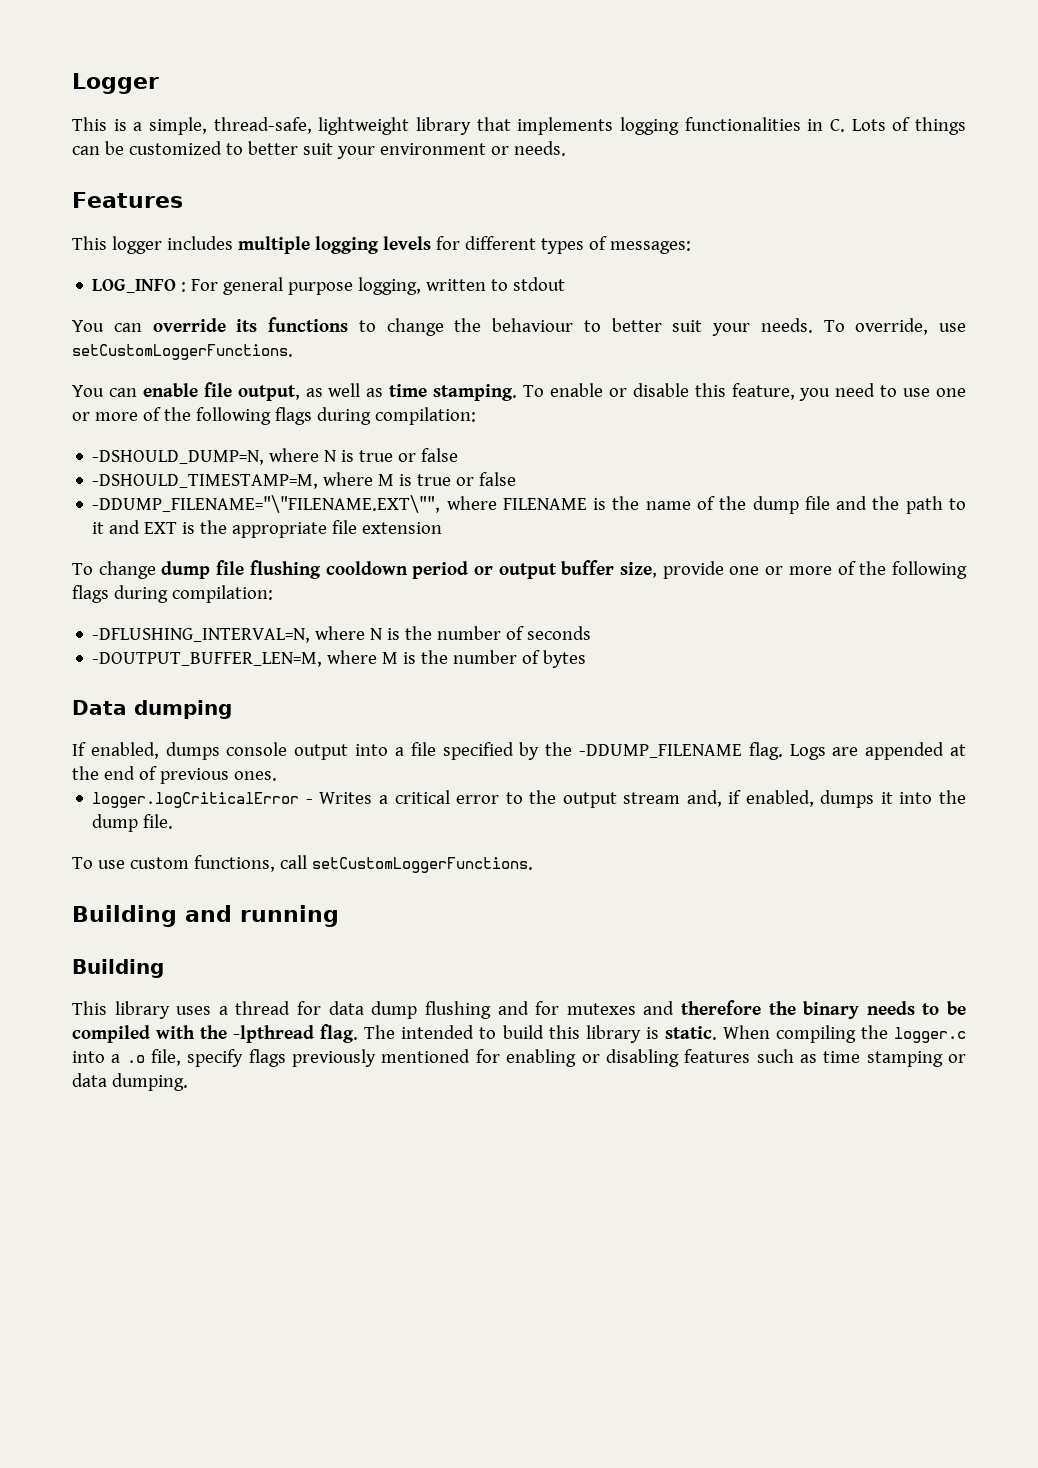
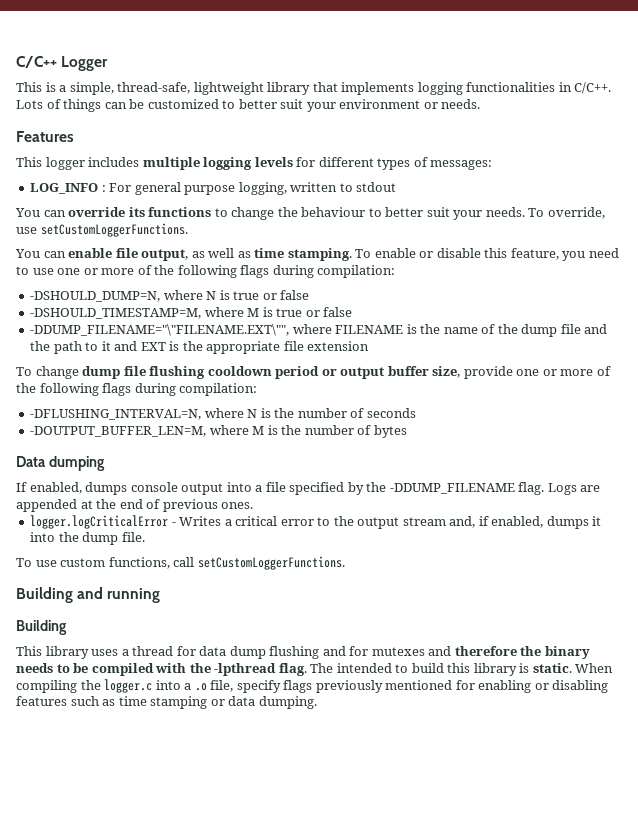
- Logger
+ C/C++ Logger
- This is a simple, thread-safe, lightweight library that implements logging functionalities in C. Lots of things can be customized to better suit your environment or needs.
+ This is a simple, thread-safe, lightweight library that implements logging functionalities in C/C++. Lots of things can be customized to better suit your environment or needs.

